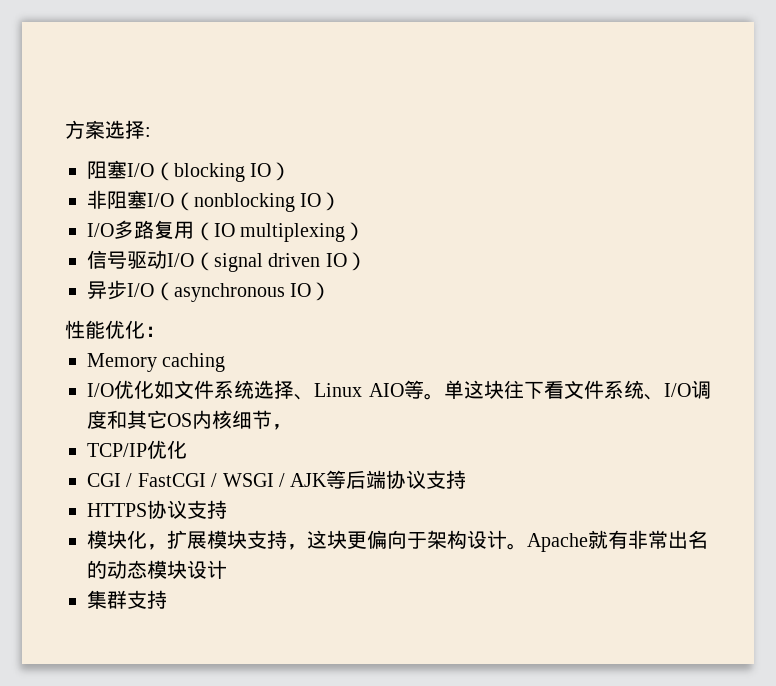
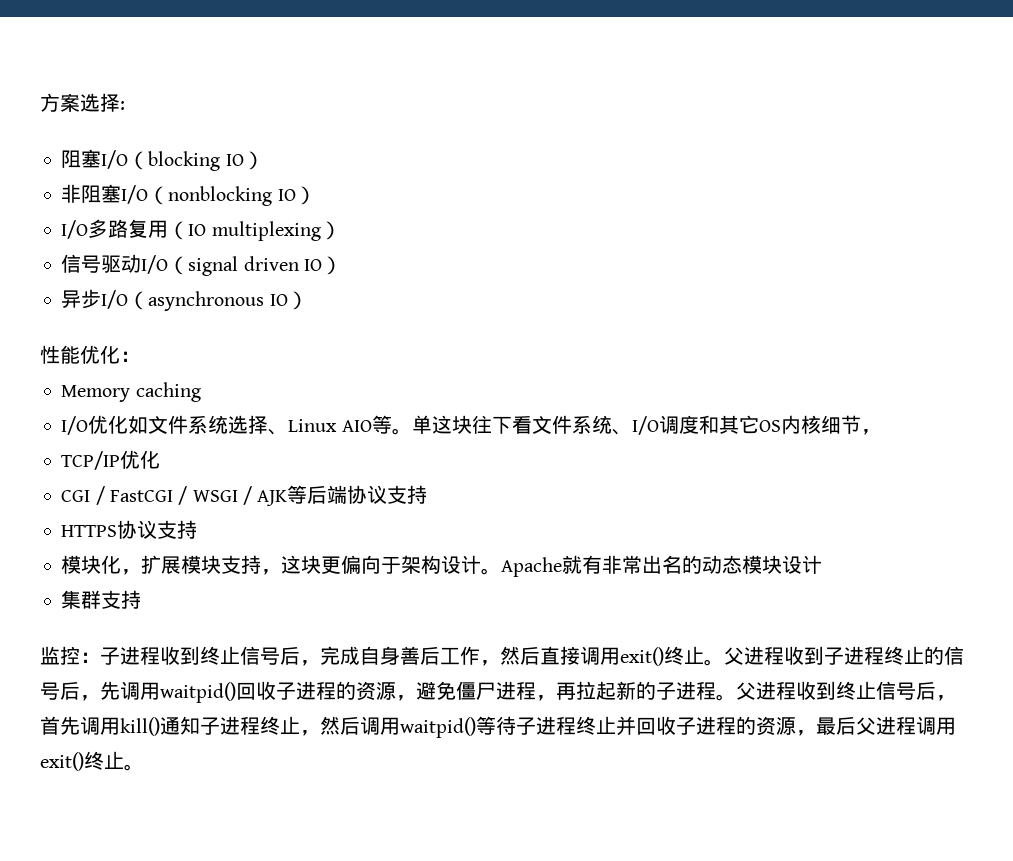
+ 监控：子进程收到终止信号后，完成自身善后工作，然后直接调用exit()终止。父进程收到子进程终止的信号后，先调用waitpid()回收子进程的资源，避免僵尸进程，再拉起新的子进程。父进程收到终止信号后，首先调用kill()通知子进程终止，然后调用waitpid()等待子进程终止并回收子进程的资源，最后父进程调用exit()终止。

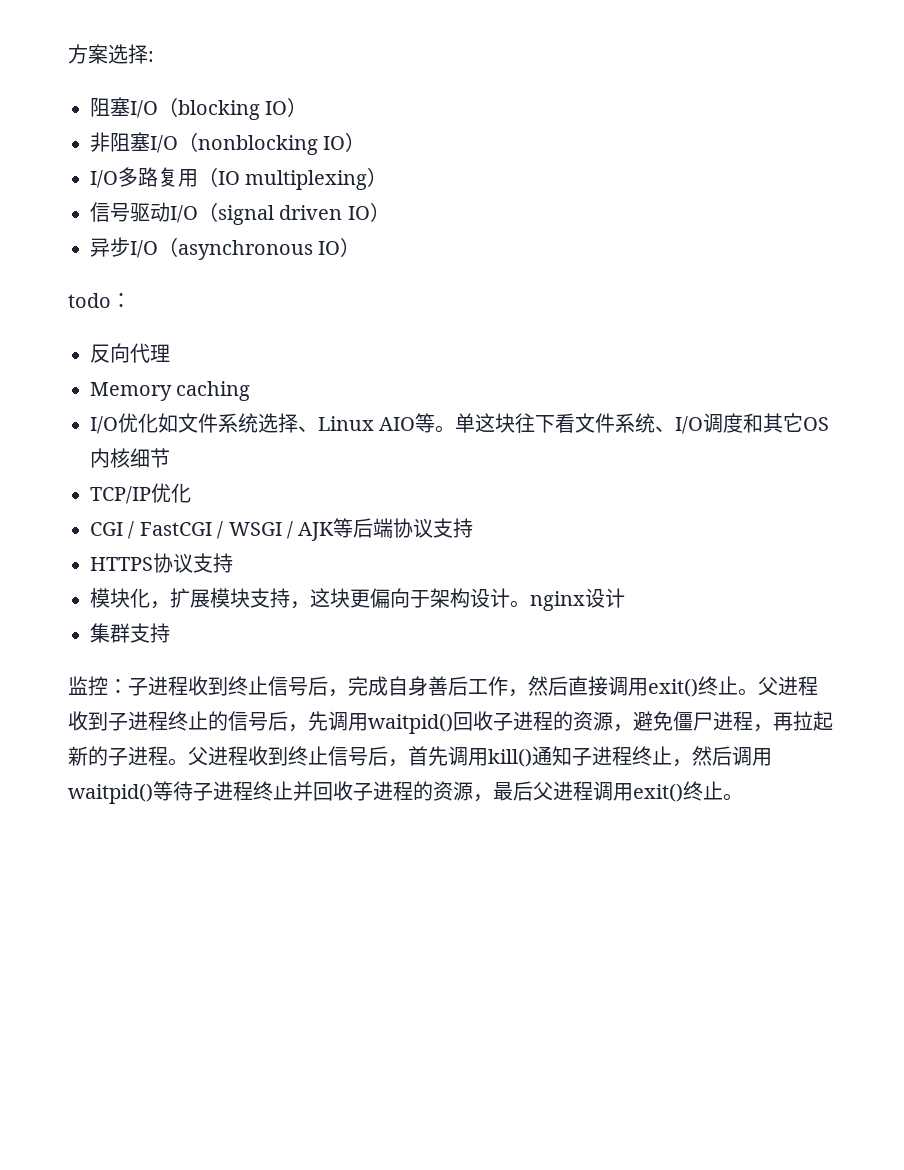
- 性能优化：
+ todo：
+ 反向代理
- 单这块往下看文件系统、I/O调度和其它OS内核细节，
+ 单这块往下看文件系统、I/O调度和其它OS内核细节
- 模块化，扩展模块支持，这块更偏向于架构设计。Apache就有非常出名的动态模块设计
+ 模块化，扩展模块支持，这块更偏向于架构设计。nginx设计

